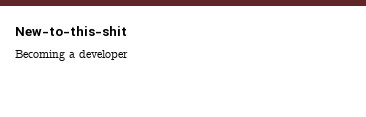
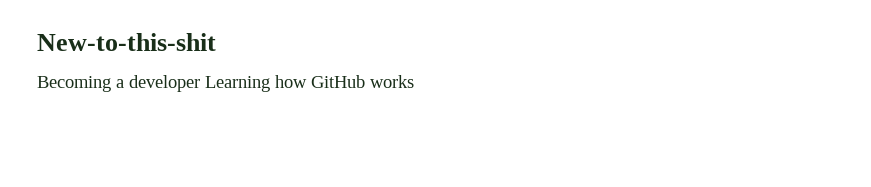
- Becoming a developer
+ Becoming a developer Learning how GitHub works

